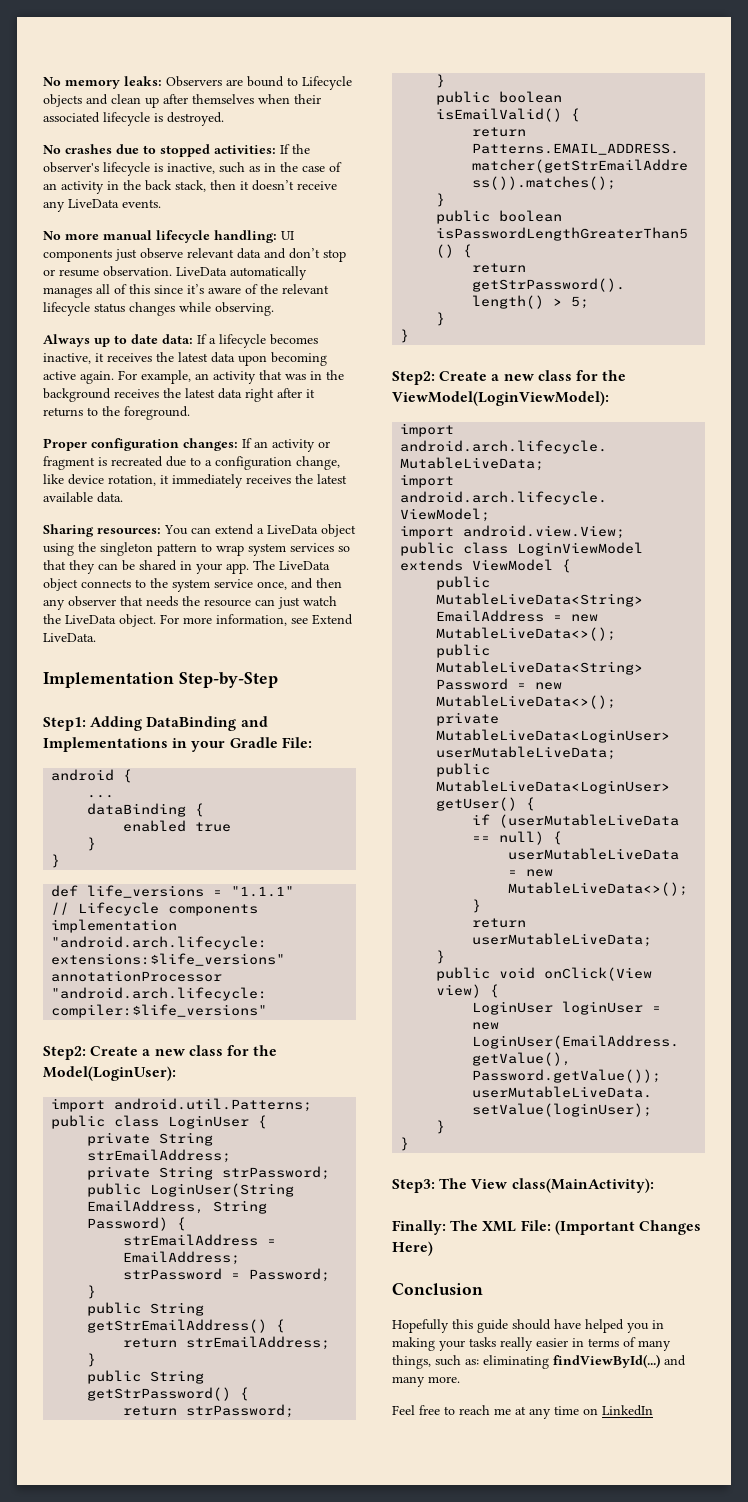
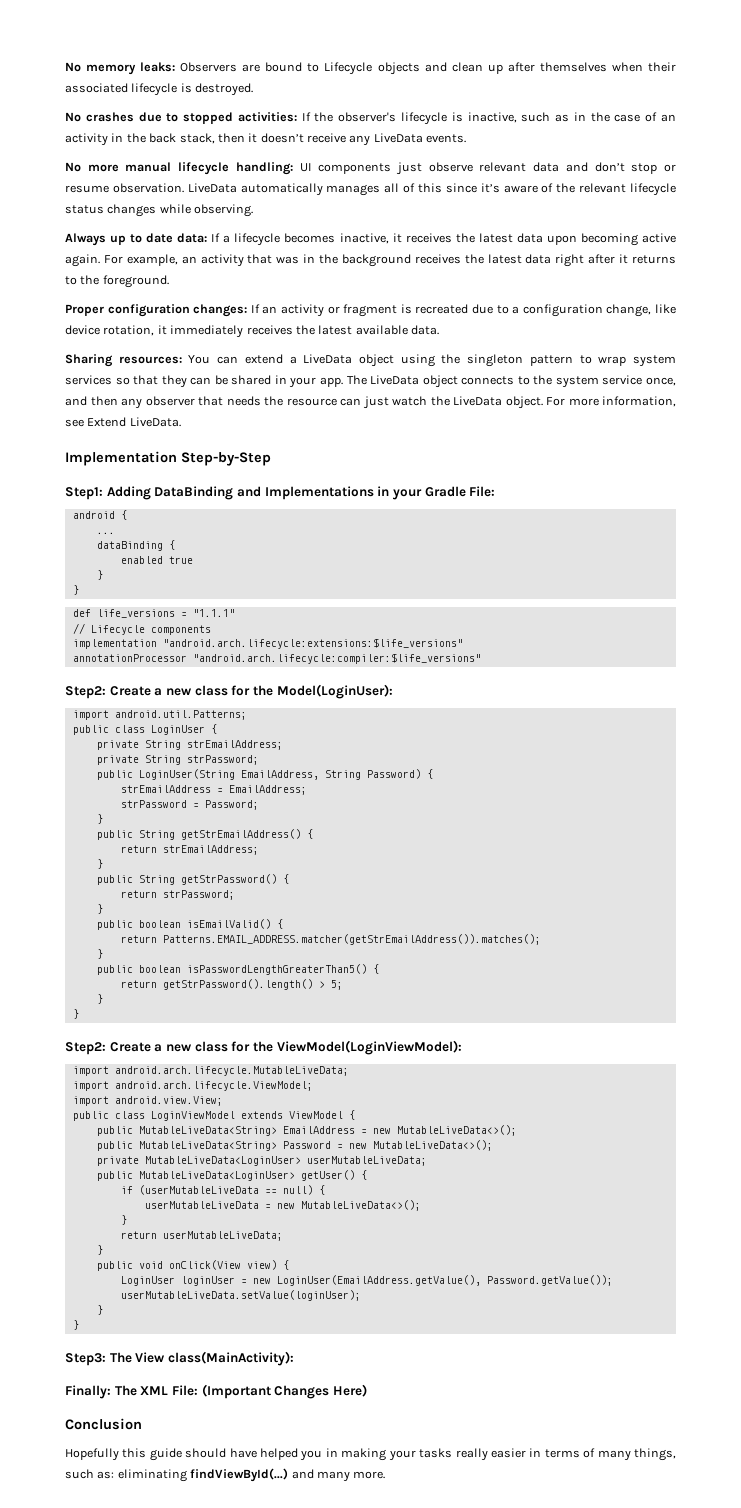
- Feel free to reach me at any time on LinkedIn

